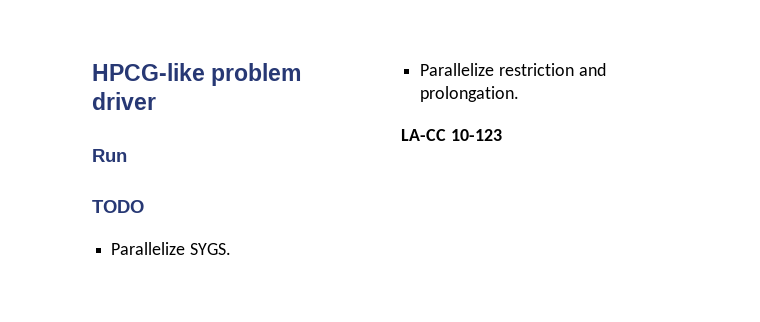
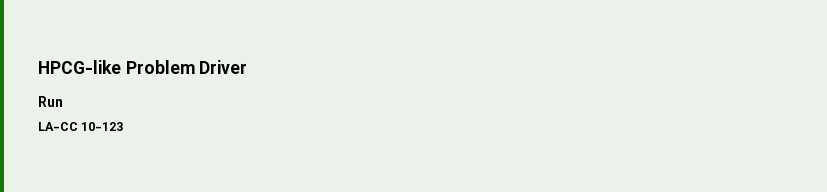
- HPCG-like problem driver
+ HPCG-like Problem Driver
- TODO
- Parallelize SYGS.
- Parallelize restriction and prolongation.

